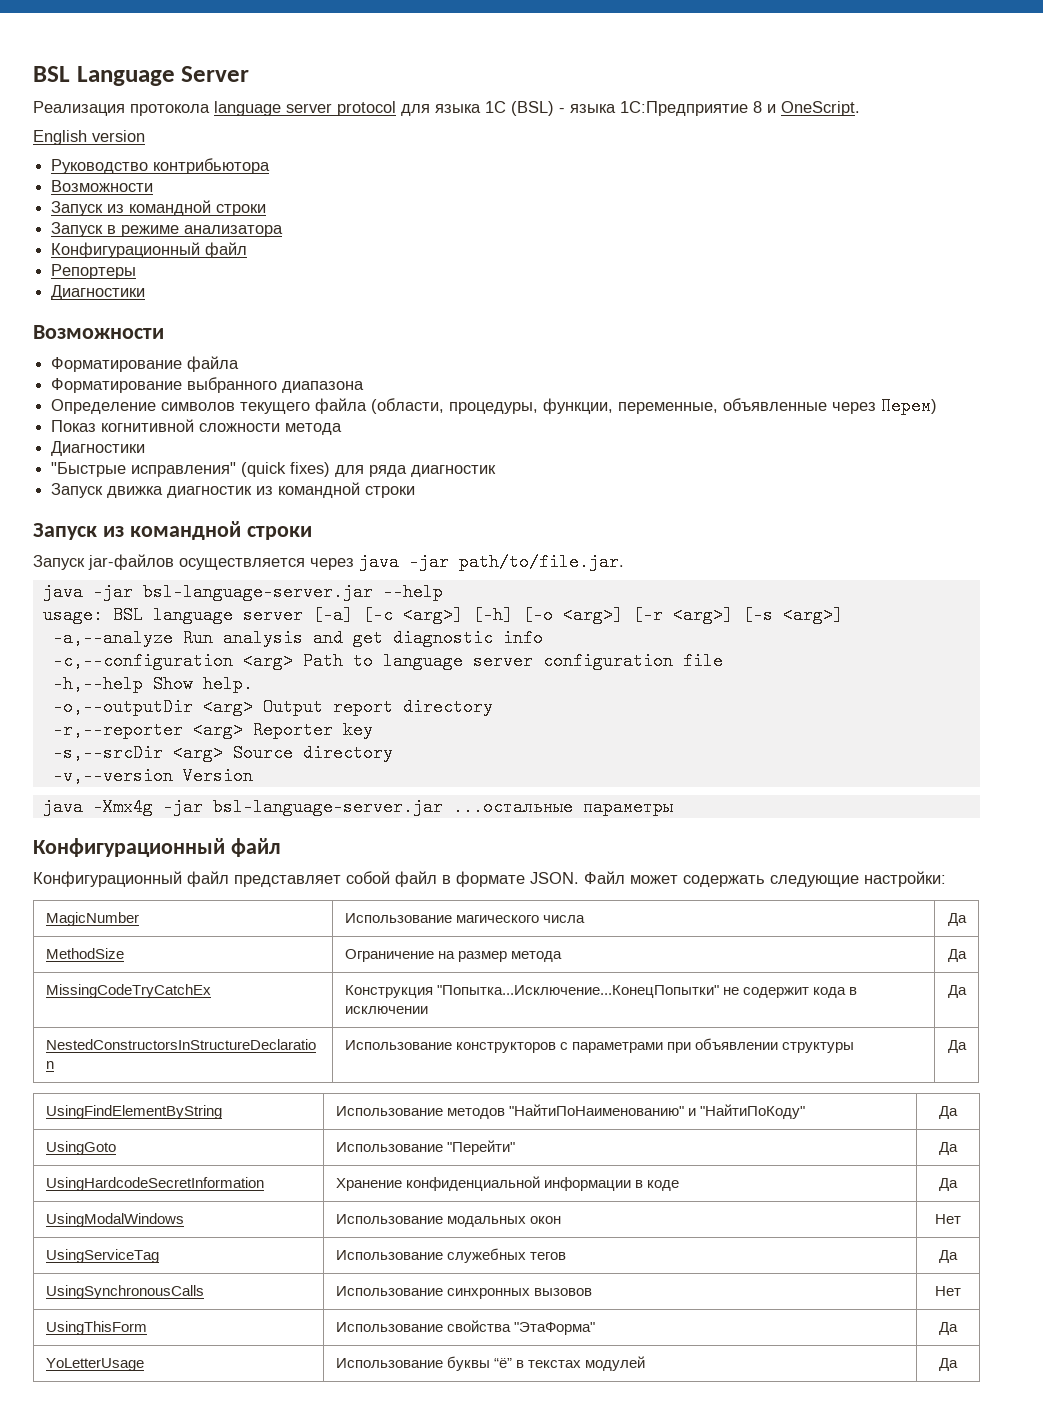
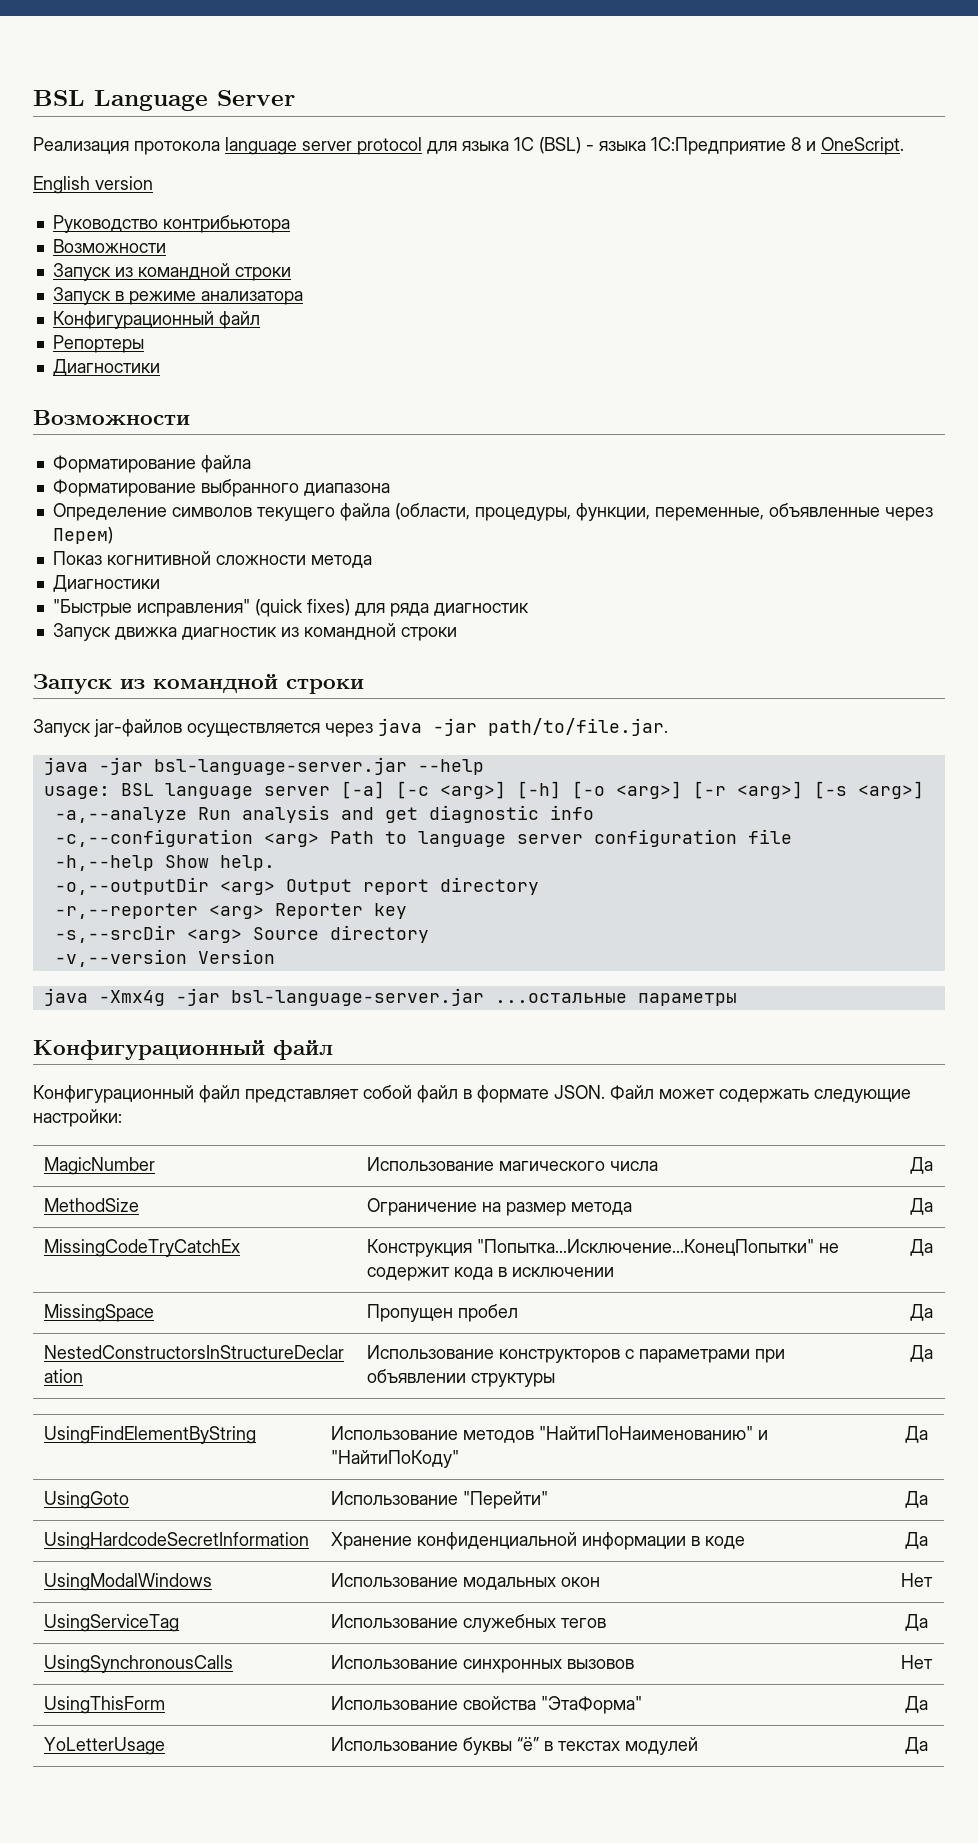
+ MissingSpace | Пропущен пробел | Да

